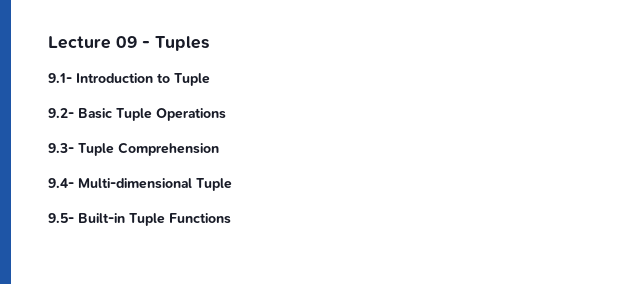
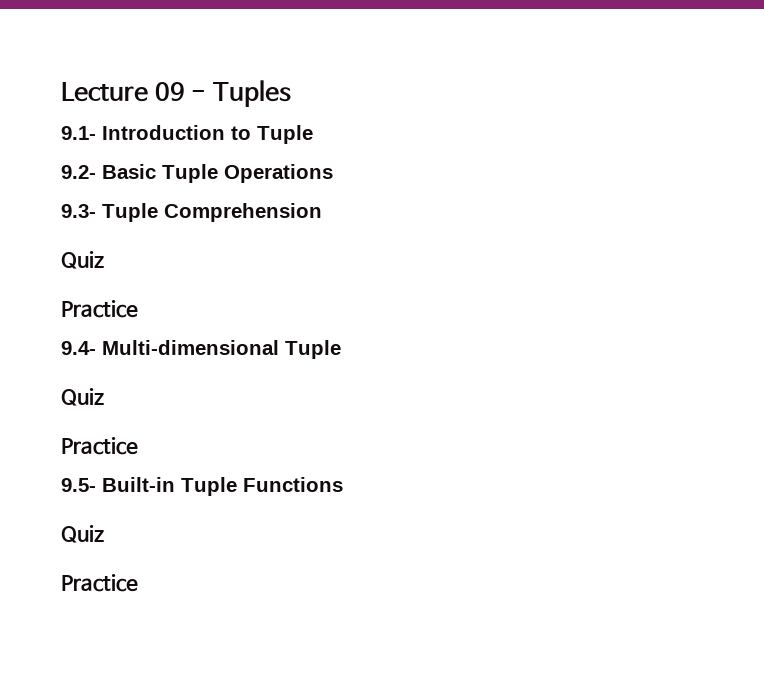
  9.3- Tuple Comprehension
+ Quiz
+ Practice
  9.4- Multi-dimensional Tuple
+ Quiz
+ Practice
  9.5- Built-in Tuple Functions
+ Quiz
+ Practice

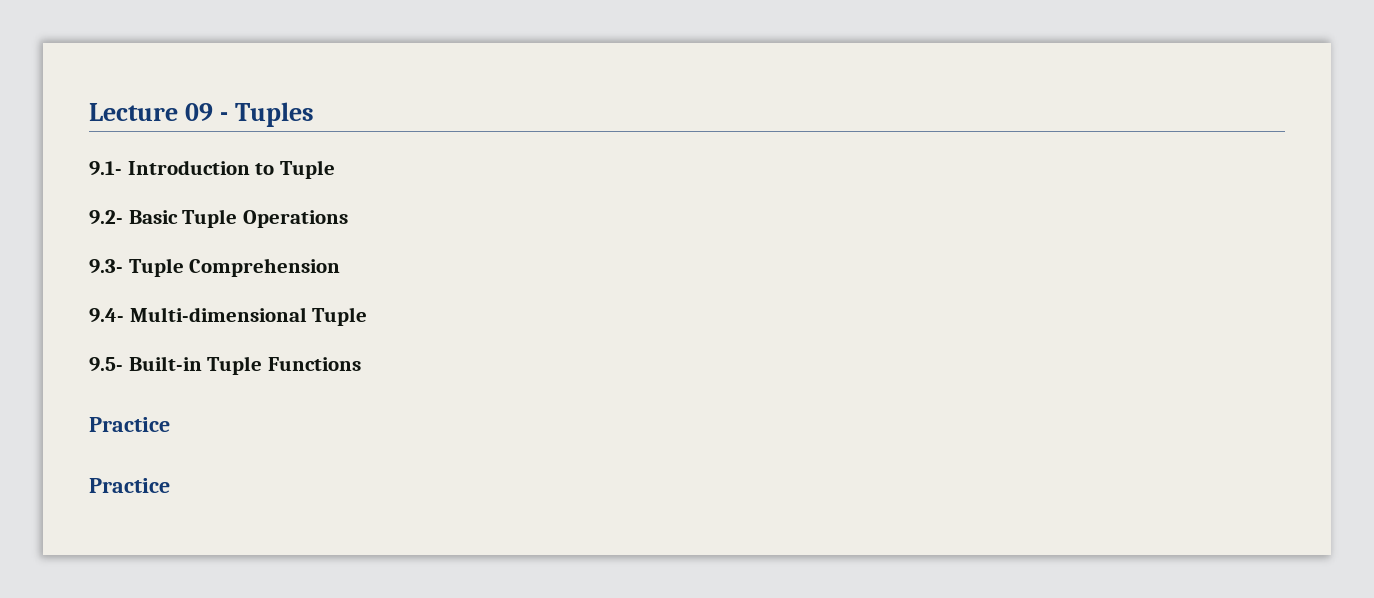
  9.3- Tuple Comprehension
- Quiz
- Practice
  9.4- Multi-dimensional Tuple
- Quiz
- Practice
  9.5- Built-in Tuple Functions
- Quiz
+ Practice

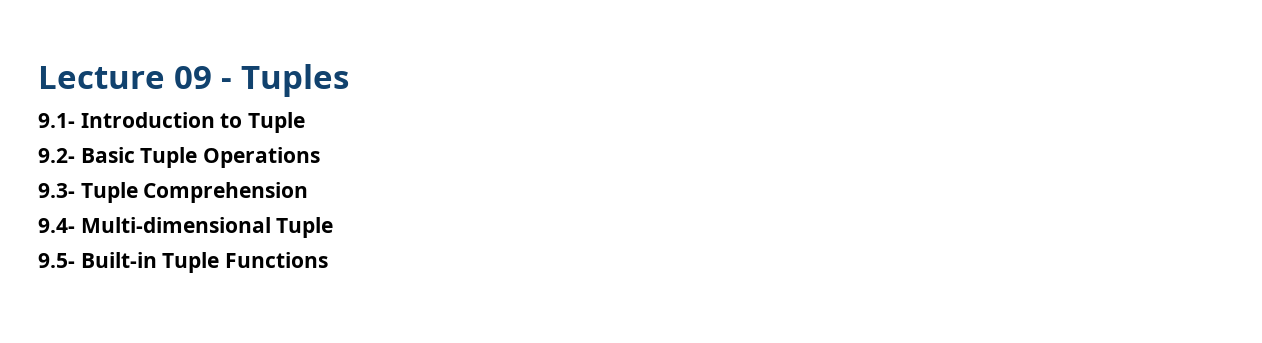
  9.5- Built-in Tuple Functions
- Practice
- Practice

